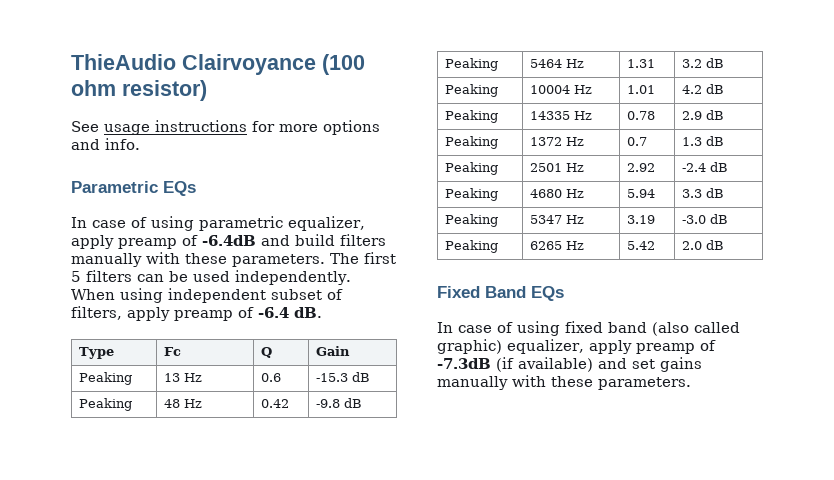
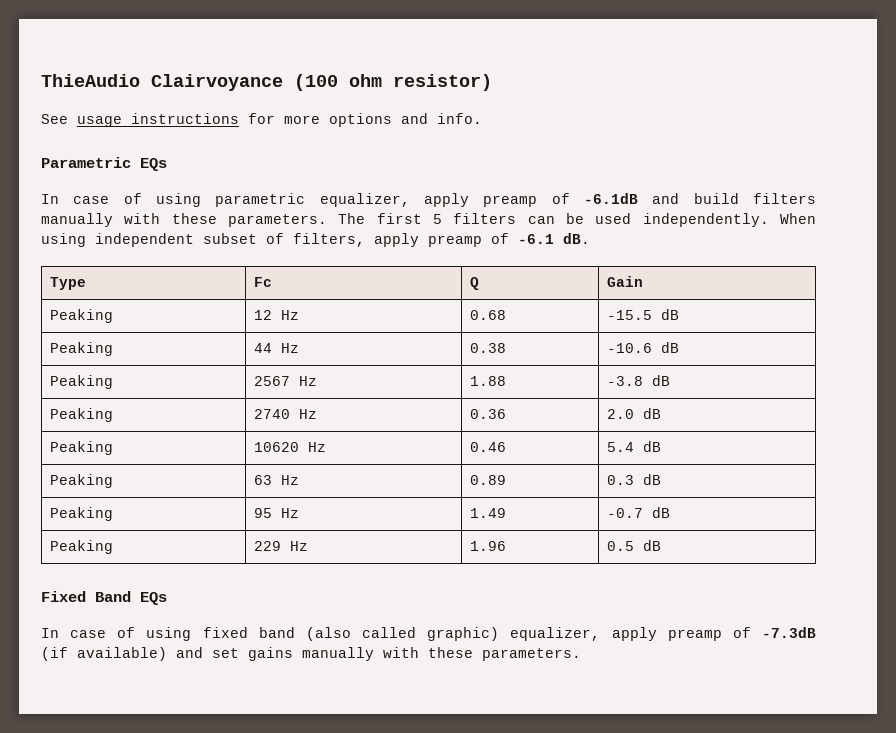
- In case of using parametric equalizer, apply preamp of -6.4dB and build filters manually with these parameters.
+ In case of using parametric equalizer, apply preamp of -6.1dB and build filters manually with these parameters.
- When using independent subset of filters, apply preamp of -6.4 dB.
+ When using independent subset of filters, apply preamp of -6.1 dB.
- Peaking | 13 Hz | 0.6 | -15.3 dB
- Peaking | 48 Hz | 0.42 | -9.8 dB
- Peaking | 5464 Hz | 1.31 | 3.2 dB
- Peaking | 10004 Hz | 1.01 | 4.2 dB
- Peaking | 14335 Hz | 0.78 | 2.9 dB
- Peaking | 1372 Hz | 0.7 | 1.3 dB
- Peaking | 2501 Hz | 2.92 | -2.4 dB
- Peaking | 4680 Hz | 5.94 | 3.3 dB
- Peaking | 5347 Hz | 3.19 | -3.0 dB
- Peaking | 6265 Hz | 5.42 | 2.0 dB
+ Peaking | 12 Hz | 0.68 | -15.5 dB
+ Peaking | 44 Hz | 0.38 | -10.6 dB
+ Peaking | 2567 Hz | 1.88 | -3.8 dB
+ Peaking | 2740 Hz | 0.36 | 2.0 dB
+ Peaking | 10620 Hz | 0.46 | 5.4 dB
+ Peaking | 63 Hz | 0.89 | 0.3 dB
+ Peaking | 95 Hz | 1.49 | -0.7 dB
+ Peaking | 229 Hz | 1.96 | 0.5 dB

